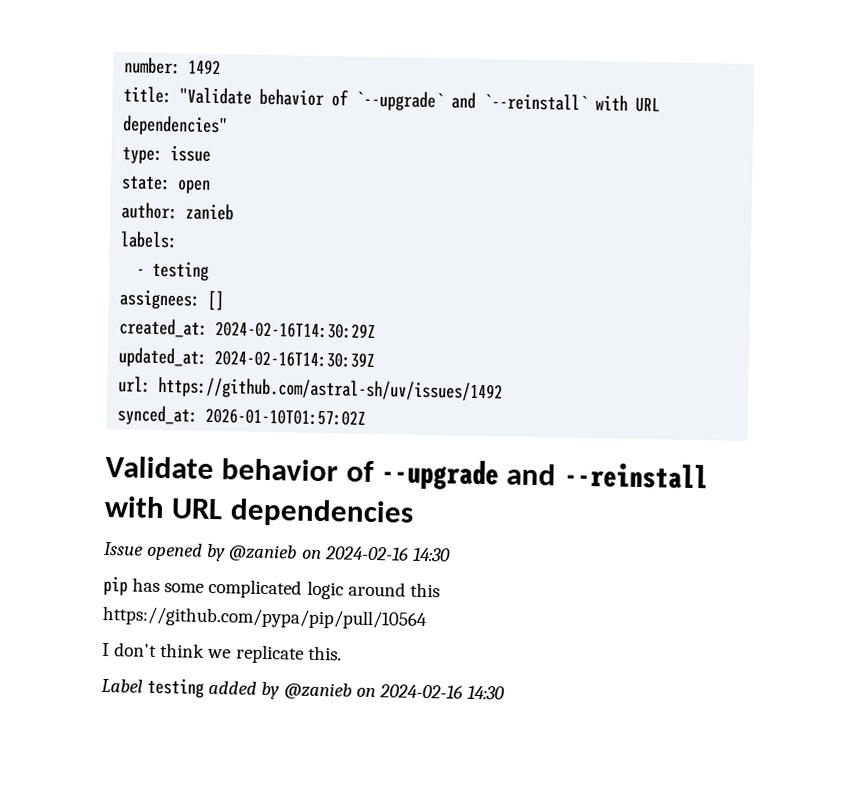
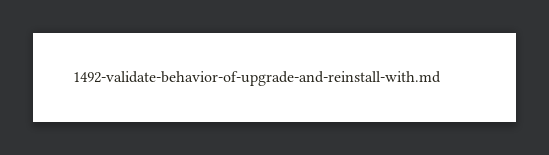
- number: 1492
- title: "Validate behavior of `--upgrade` and `--reinstall` with URL dependencies"
- type: issue
- state: open
- author: zanieb
- labels:
- - testing
- assignees: []
- created_at: 2024-02-16T14:30:29Z
- updated_at: 2024-02-16T14:30:39Z
- url: https://github.com/astral-sh/uv/issues/1492
- synced_at: 2026-01-10T01:57:02Z
- Validate behavior of --upgrade and --reinstall with URL dependencies
- Issue opened by @zanieb on 2024-02-16 14:30
- pip has some complicated logic around this https://github.com/pypa/pip/pull/10564
- I don't think we replicate this.
- Label testing added by @zanieb on 2024-02-16 14:30
+ 1492-validate-behavior-of-upgrade-and-reinstall-with.md

